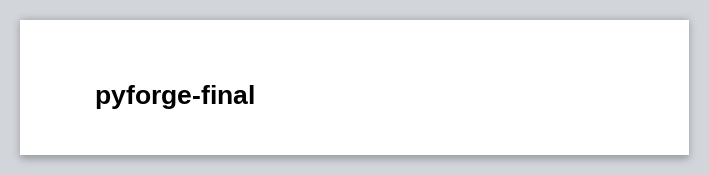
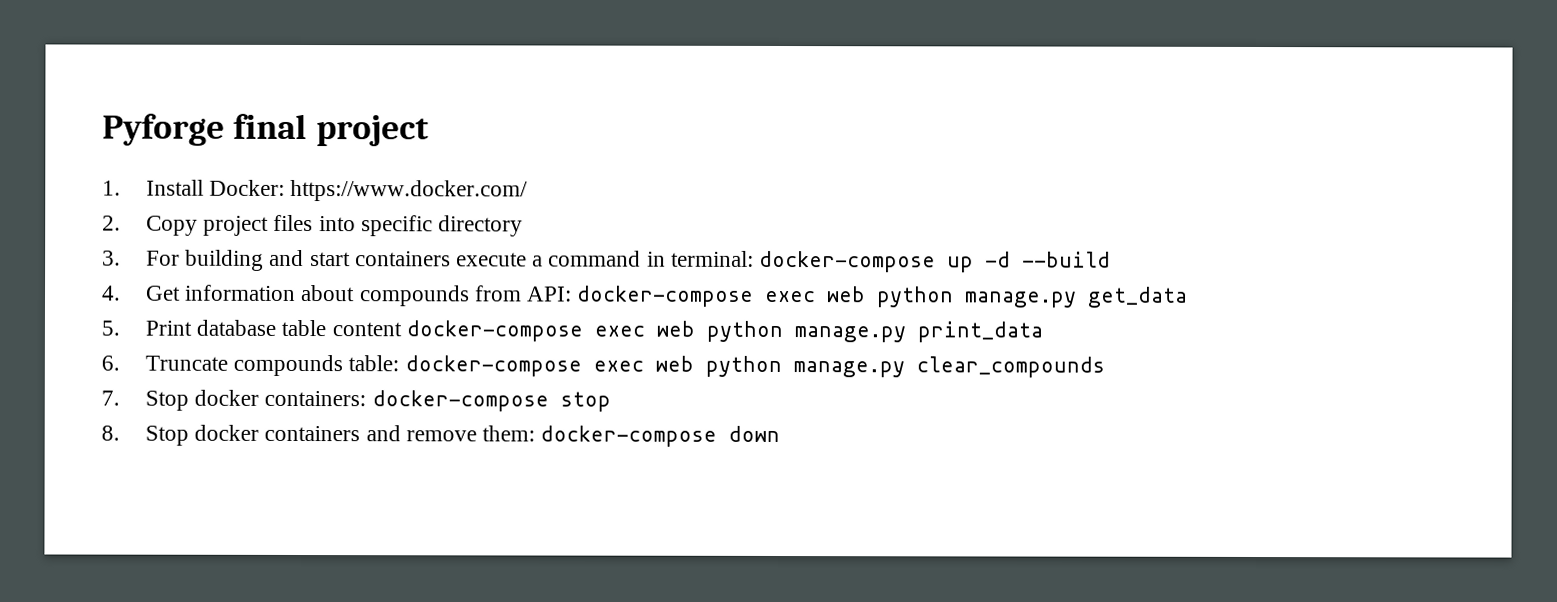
- pyforge-final
+ Pyforge final project
+ 1. Install Docker: https://www.docker.com/
+ 2. Copy project files into specific directory
+ 3. For building and start containers execute a command in terminal: docker-compose up -d --build
+ 4. Get information about compounds from API: docker-compose exec web python manage.py get_data
+ 5. Print database table content docker-compose exec web python manage.py print_data
+ 6. Truncate compounds table: docker-compose exec web python manage.py clear_compounds
+ 7. Stop docker containers: docker-compose stop
+ 8. Stop docker containers and remove them: docker-compose down

